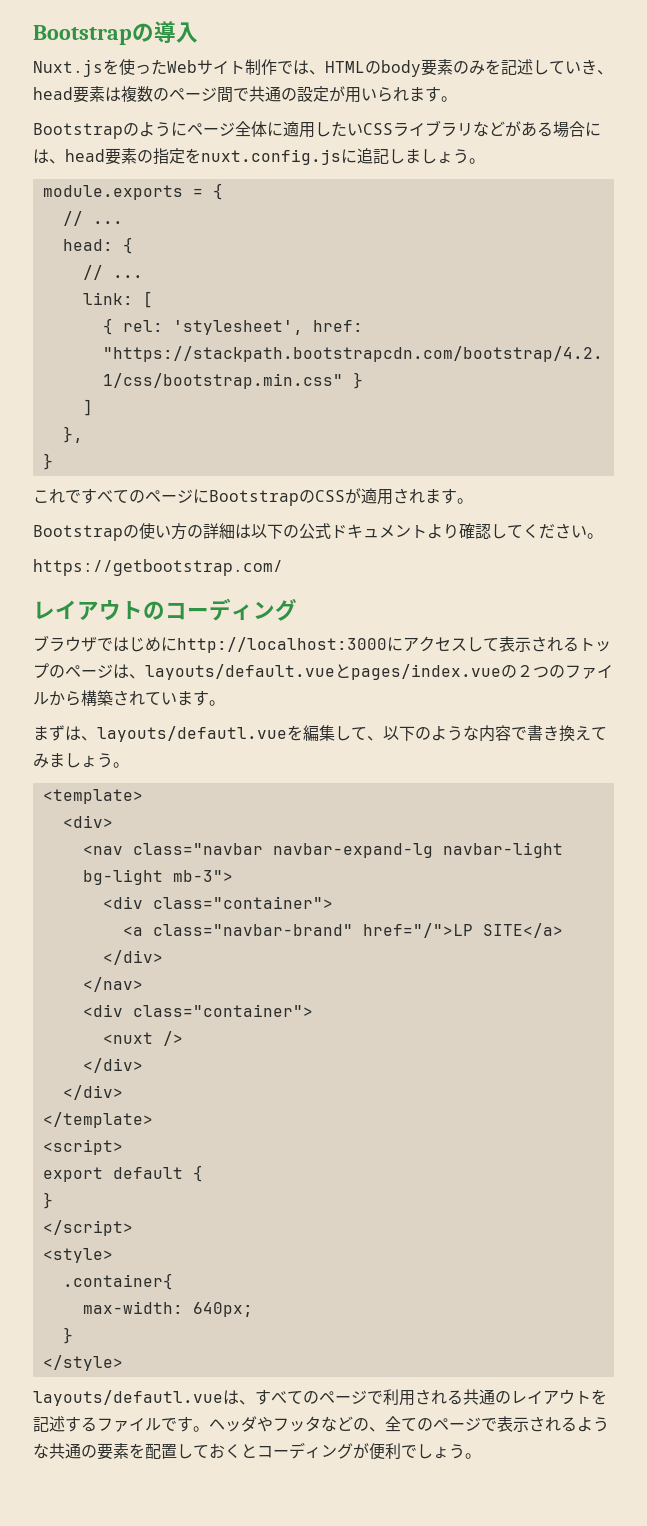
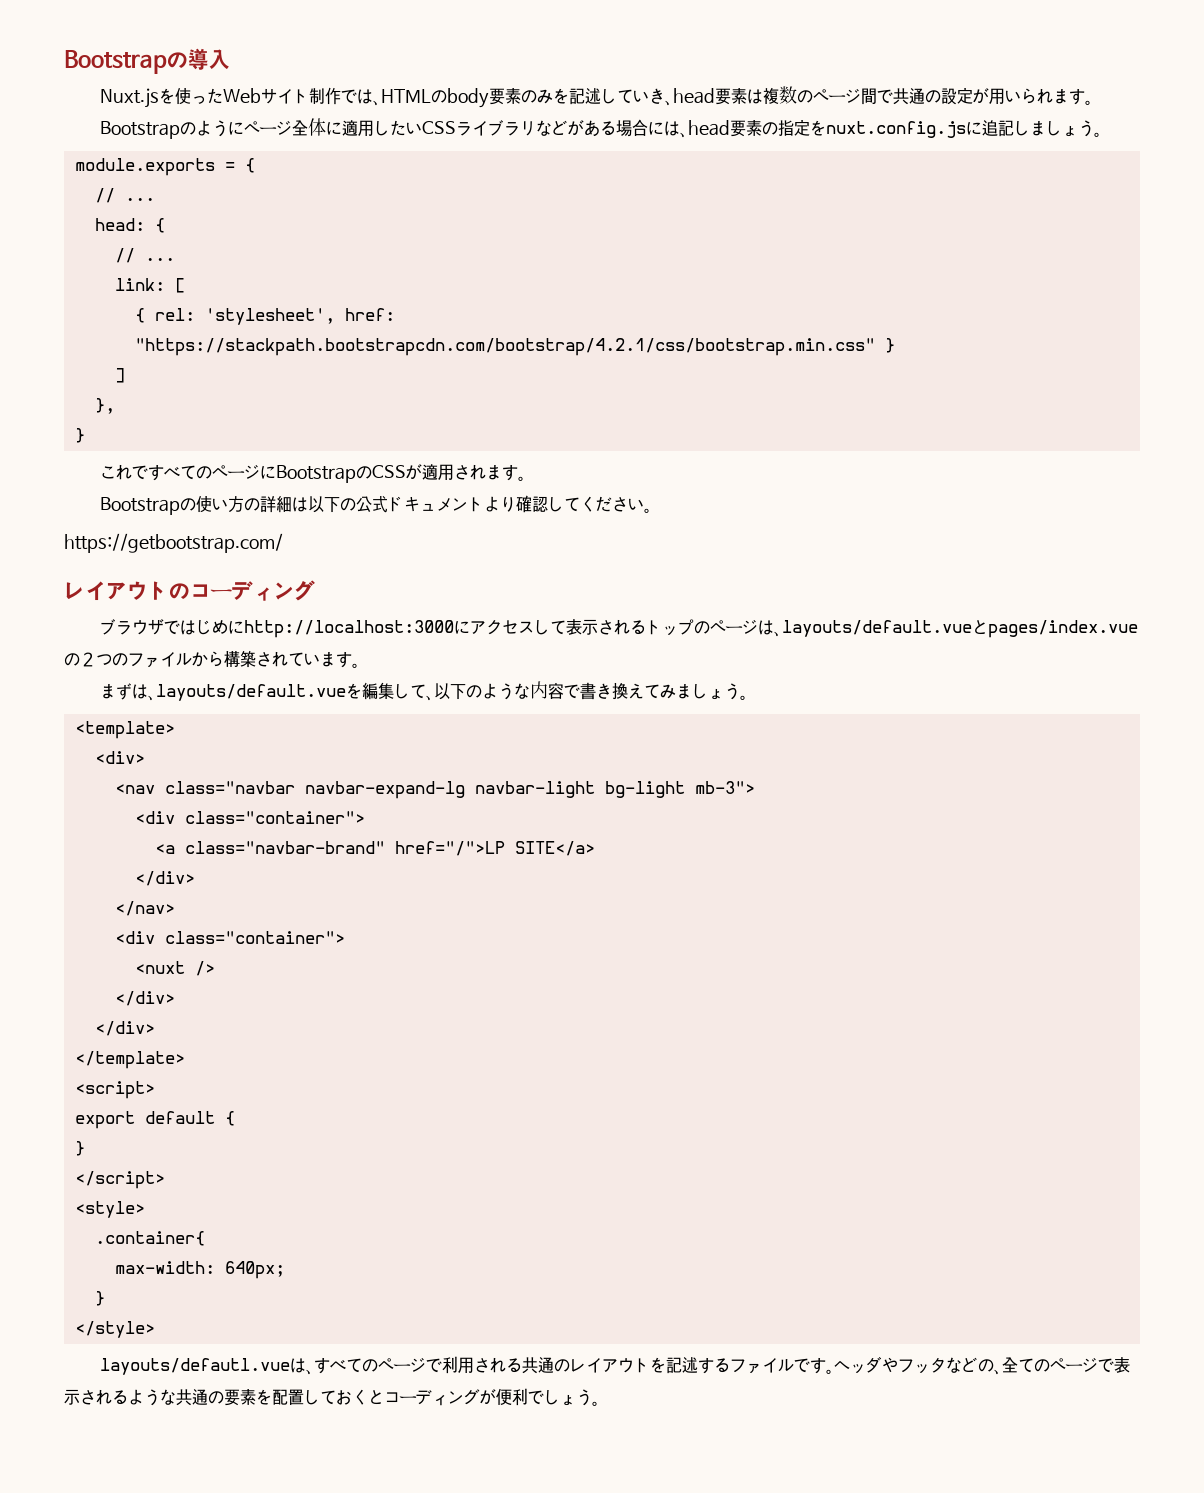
- まずは、layouts/defautl.vueを編集して、以下のような内容で書き換えてみましょう。
+ まずは、layouts/default.vueを編集して、以下のような内容で書き換えてみましょう。

